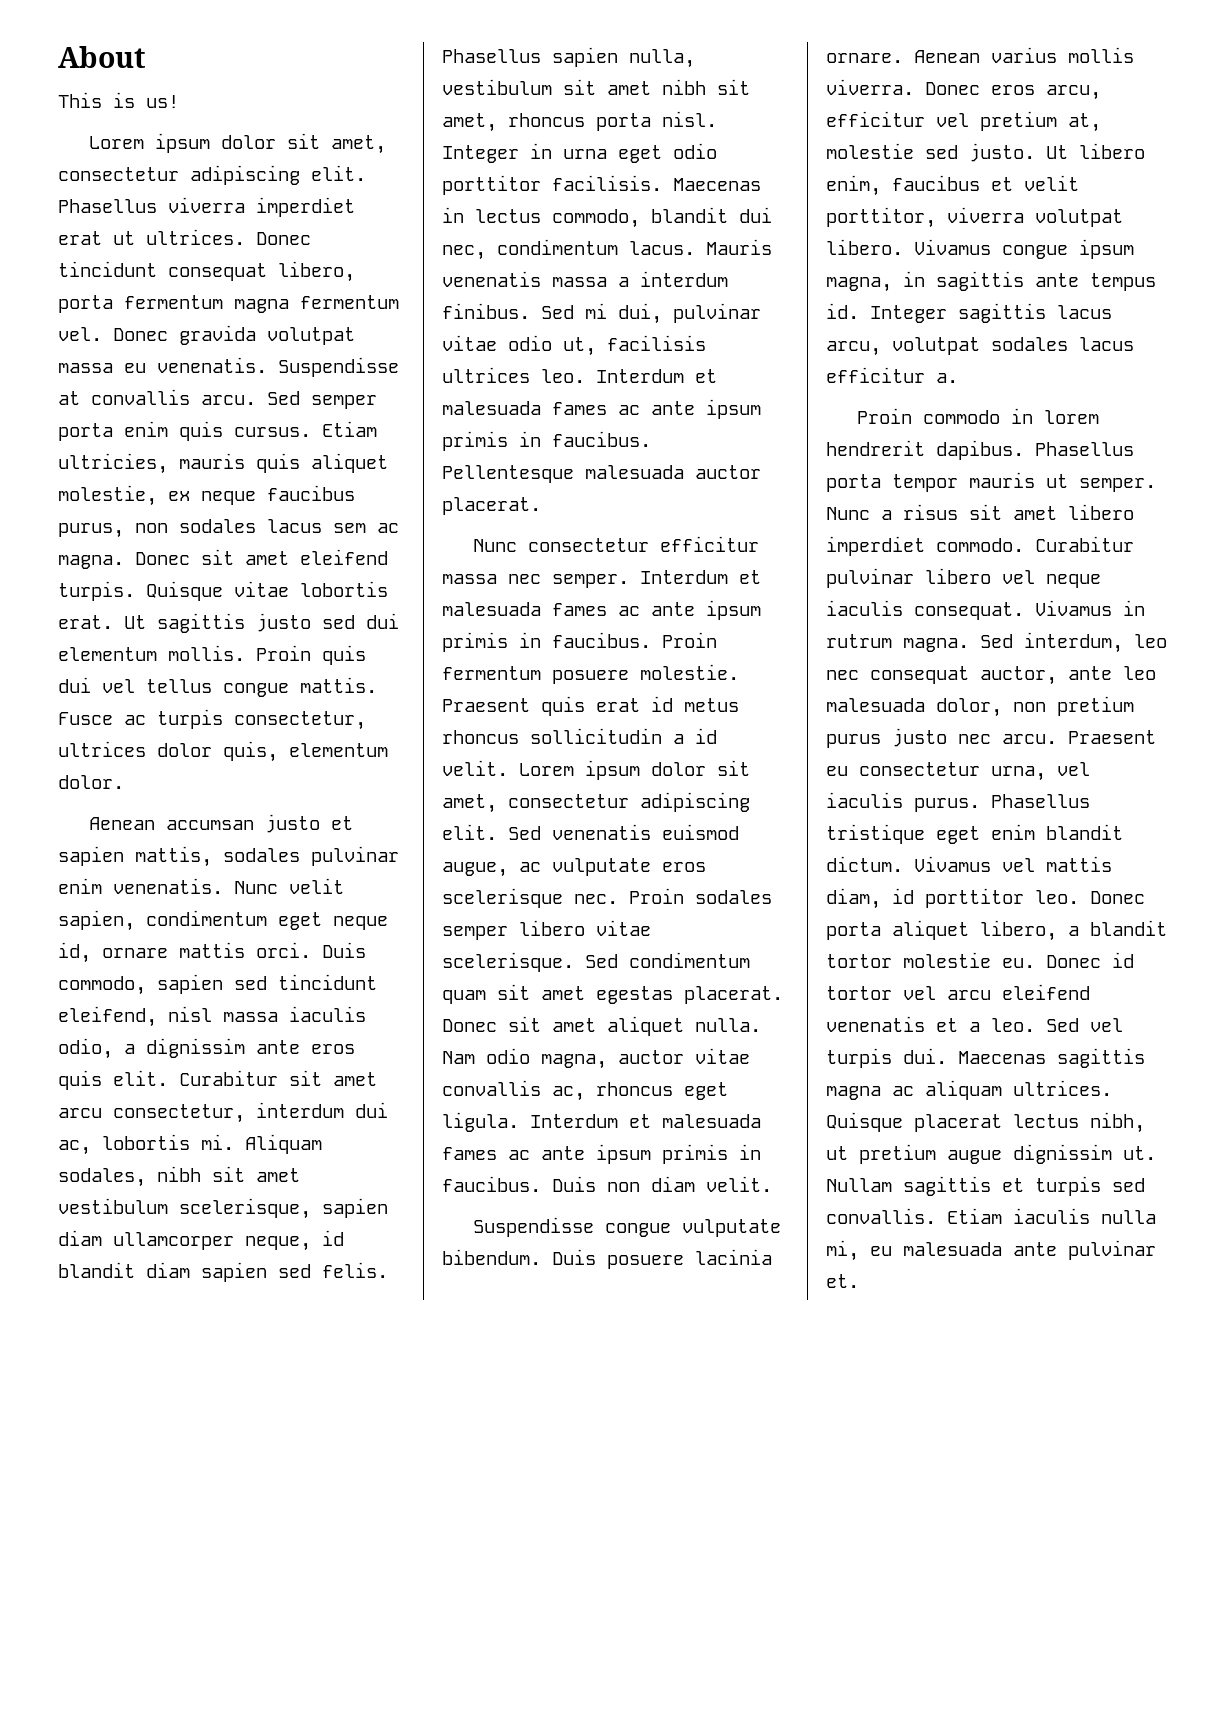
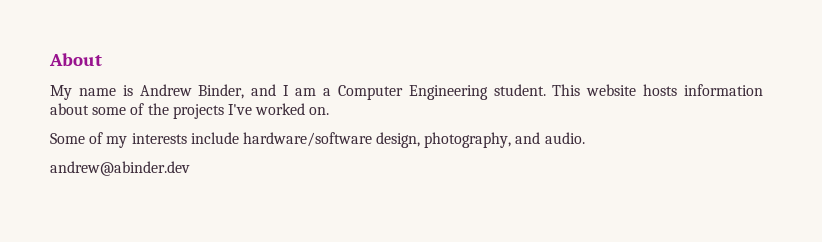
- This is us!
- Lorem ipsum dolor sit amet, consectetur adipiscing elit. Phasellus viverra imperdiet erat ut ultrices. Donec tincidunt consequat libero, porta fermentum magna fermentum vel. Donec gravida volutpat massa eu venenatis. Suspendisse at convallis arcu. Sed semper porta enim quis cursus. Etiam ultricies, mauris quis aliquet molestie, ex neque faucibus purus, non sodales lacus sem ac magna. Donec sit amet eleifend turpis. Quisque vitae lobortis erat. Ut sagittis justo sed dui elementum mollis. Proin quis dui vel tellus congue mattis. Fusce ac turpis consectetur, ultrices dolor quis, elementum dolor.
- Aenean accumsan justo et sapien mattis, sodales pulvinar enim venenatis. Nunc velit sapien, condimentum eget neque id, ornare mattis orci. Duis commodo, sapien sed tincidunt eleifend, nisl massa iaculis odio, a dignissim ante eros quis elit. Curabitur sit amet arcu consectetur, interdum dui ac, lobortis mi. Aliquam sodales, nibh sit amet vestibulum scelerisque, sapien diam ullamcorper neque, id blandit diam sapien sed felis. Phasellus sapien nulla, vestibulum sit amet nibh sit amet, rhoncus porta nisl. Integer in urna eget odio porttitor facilisis. Maecenas in lectus commodo, blandit dui nec, condimentum lacus. Mauris venenatis massa a interdum finibus. Sed mi dui, pulvinar vitae odio ut, facilisis ultrices leo. Interdum et malesuada fames ac ante ipsum primis in faucibus. Pellentesque malesuada auctor placerat.
- Nunc consectetur efficitur massa nec semper. Interdum et malesuada fames ac ante ipsum primis in faucibus. Proin fermentum posuere molestie. Praesent quis erat id metus rhoncus sollicitudin a id velit. Lorem ipsum dolor sit amet, consectetur adipiscing elit. Sed venenatis euismod augue, ac vulputate eros scelerisque nec. Proin sodales semper libero vitae scelerisque. Sed condimentum quam sit amet egestas placerat. Donec sit amet aliquet nulla. Nam odio magna, auctor vitae convallis ac, rhoncus eget ligula. Interdum et malesuada fames ac ante ipsum primis in faucibus. Duis non diam velit.
- Suspendisse congue vulputate bibendum. Duis posuere lacinia ornare. Aenean varius mollis viverra. Donec eros arcu, efficitur vel pretium at, molestie sed justo. Ut libero enim, faucibus et velit porttitor, viverra volutpat libero. Vivamus congue ipsum magna, in sagittis ante tempus id. Integer sagittis lacus arcu, volutpat sodales lacus efficitur a.
- Proin commodo in lorem hendrerit dapibus. Phasellus porta tempor mauris ut semper. Nunc a risus sit amet libero imperdiet commodo. Curabitur pulvinar libero vel neque iaculis consequat. Vivamus in rutrum magna. Sed interdum, leo nec consequat auctor, ante leo malesuada dolor, non pretium purus justo nec arcu. Praesent eu consectetur urna, vel iaculis purus. Phasellus tristique eget enim blandit dictum. Vivamus vel mattis diam, id porttitor leo. Donec porta aliquet libero, a blandit tortor molestie eu. Donec id tortor vel arcu eleifend venenatis et a leo. Sed vel turpis dui. Maecenas sagittis magna ac aliquam ultrices. Quisque placerat lectus nibh, ut pretium augue dignissim ut. Nullam sagittis et turpis sed convallis. Etiam iaculis nulla mi, eu malesuada ante pulvinar et.
+ My name is Andrew Binder, and I am a Computer Engineering student. This website hosts information about some of the projects I've worked on.
+ Some of my interests include hardware/software design, photography, and audio.
+ andrew@abinder.dev

